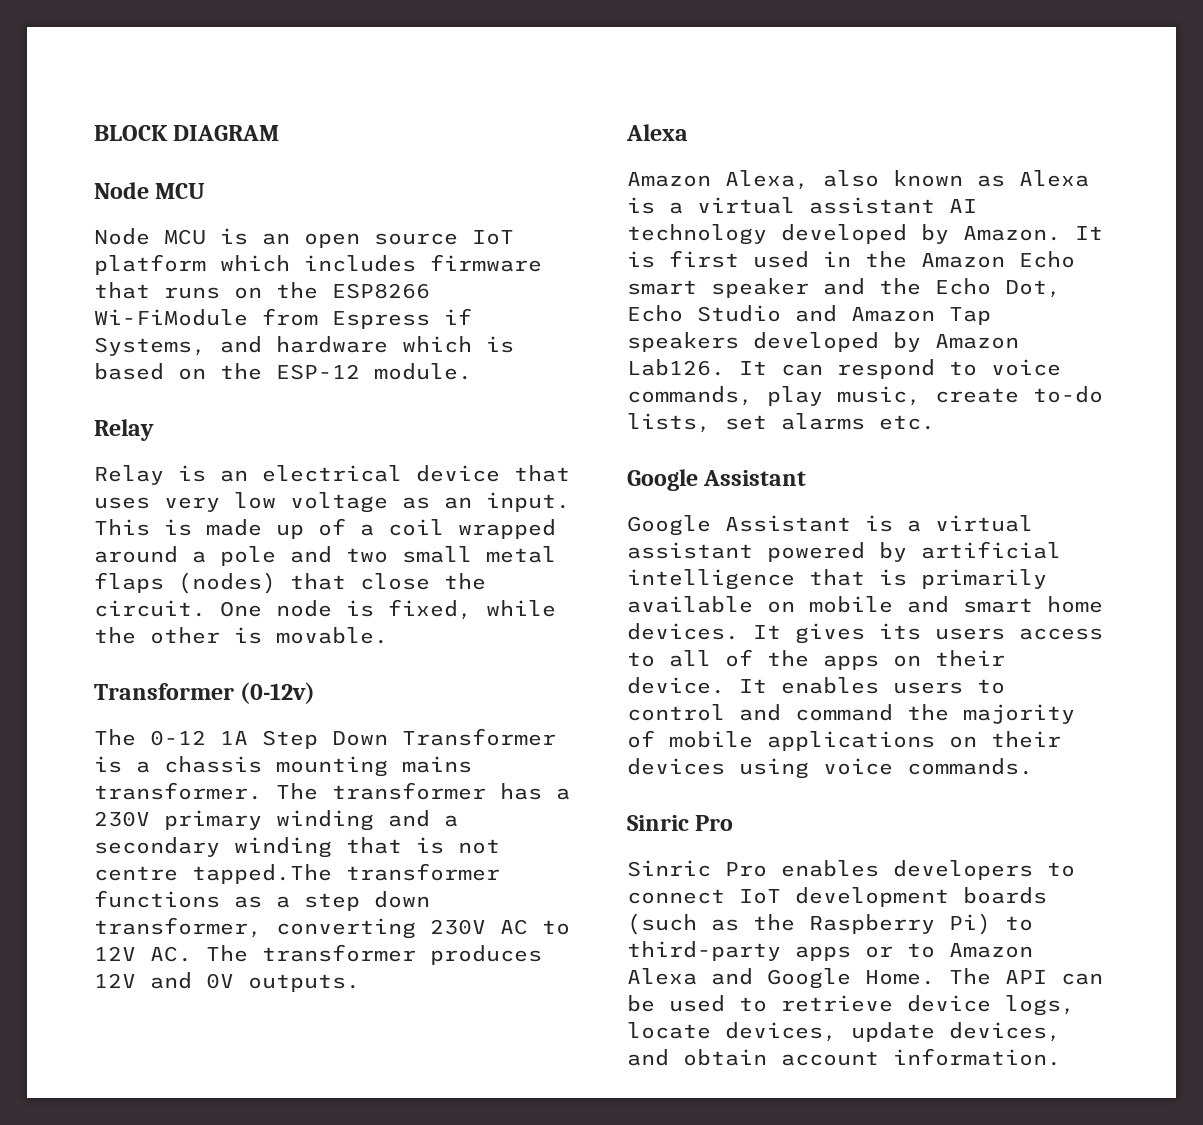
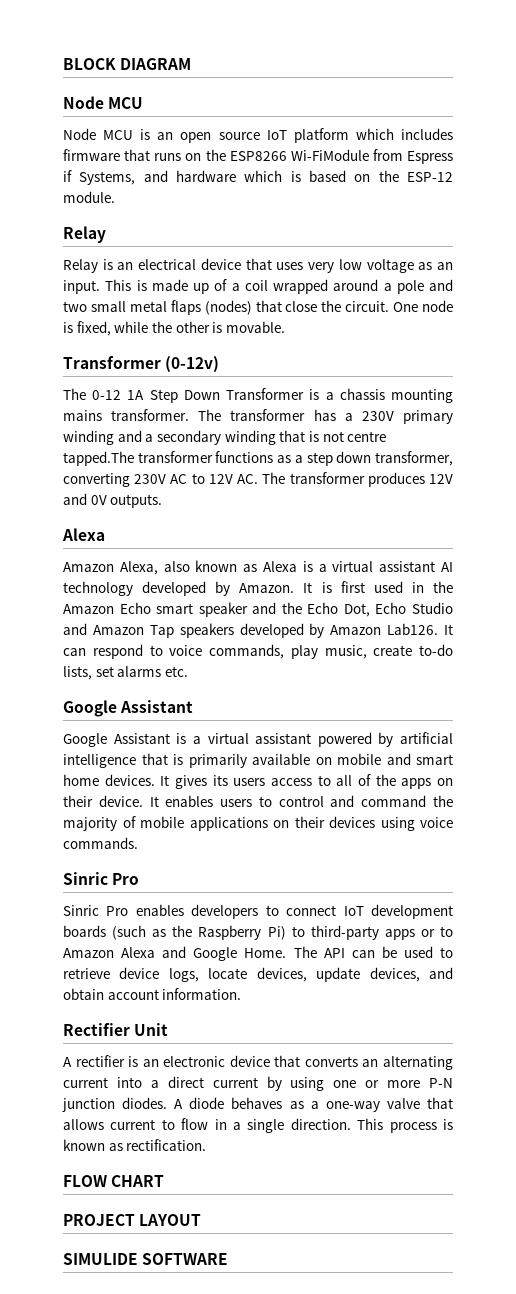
+ Rectifier Unit
+ A rectifier is an electronic device that converts an alternating current into a direct current by using one or more P-N junction diodes. A diode behaves as a one-way valve that allows current to flow in a single direction. This process is known as rectification.
+ FLOW CHART
+ PROJECT LAYOUT
+ SIMULIDE SOFTWARE

